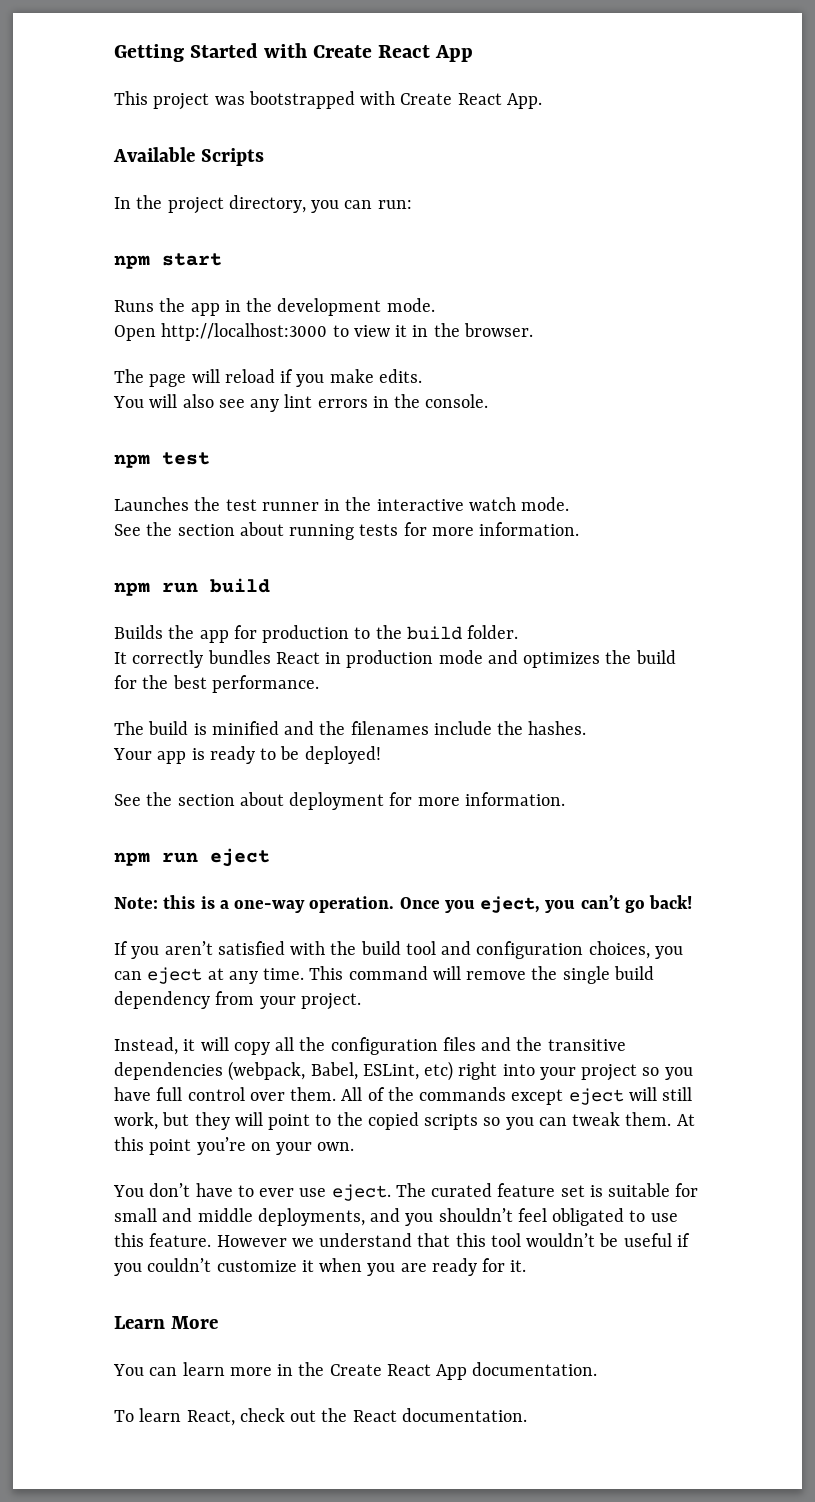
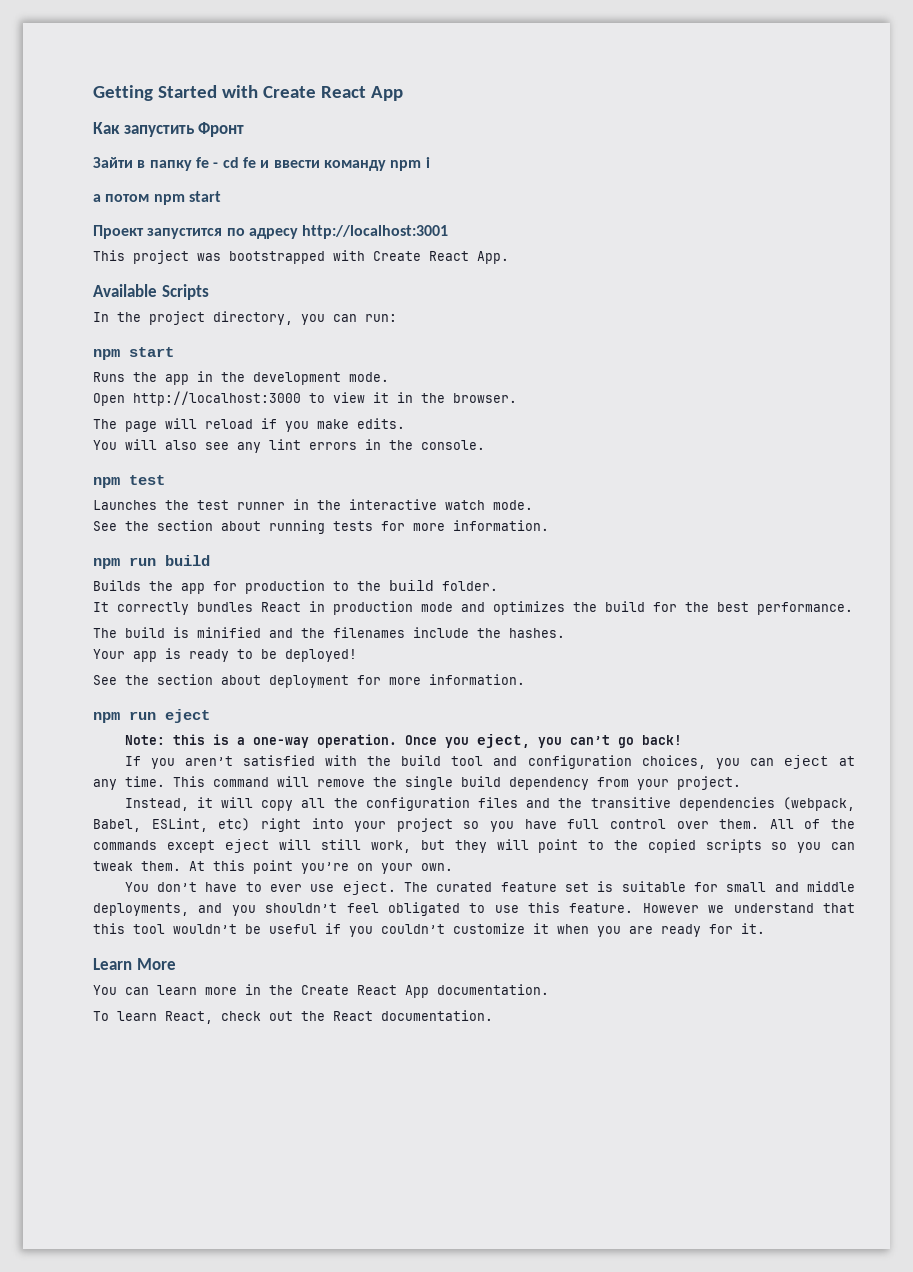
+ Как запустить Фронт
+ Зайти в папку fe - cd fe и ввести команду npm i
+ а потом npm start
+ Проект запустится по адресу http://localhost:3001

